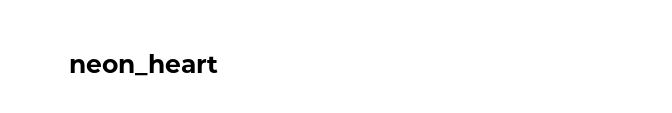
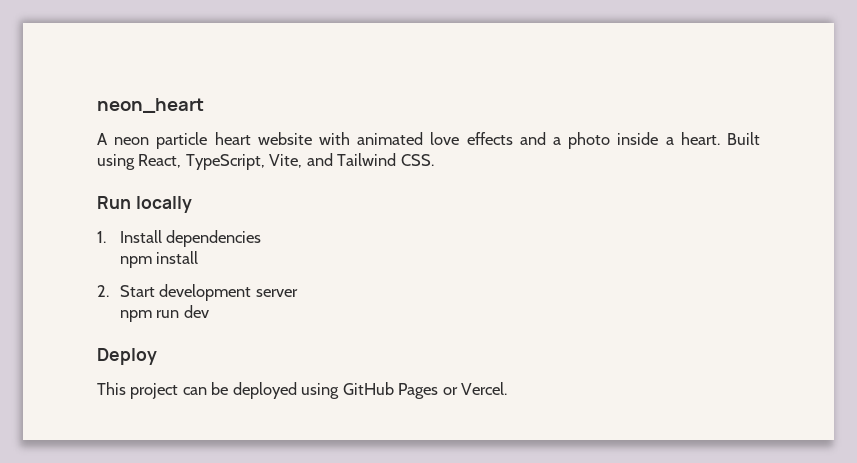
+ A neon particle heart website with animated love effects and a photo inside a heart. Built using React, TypeScript, Vite, and Tailwind CSS.
+ Run locally
+ 1. Install dependencies
+ npm install
+ 2. Start development server
+ npm run dev
+ Deploy
+ This project can be deployed using GitHub Pages or Vercel.

